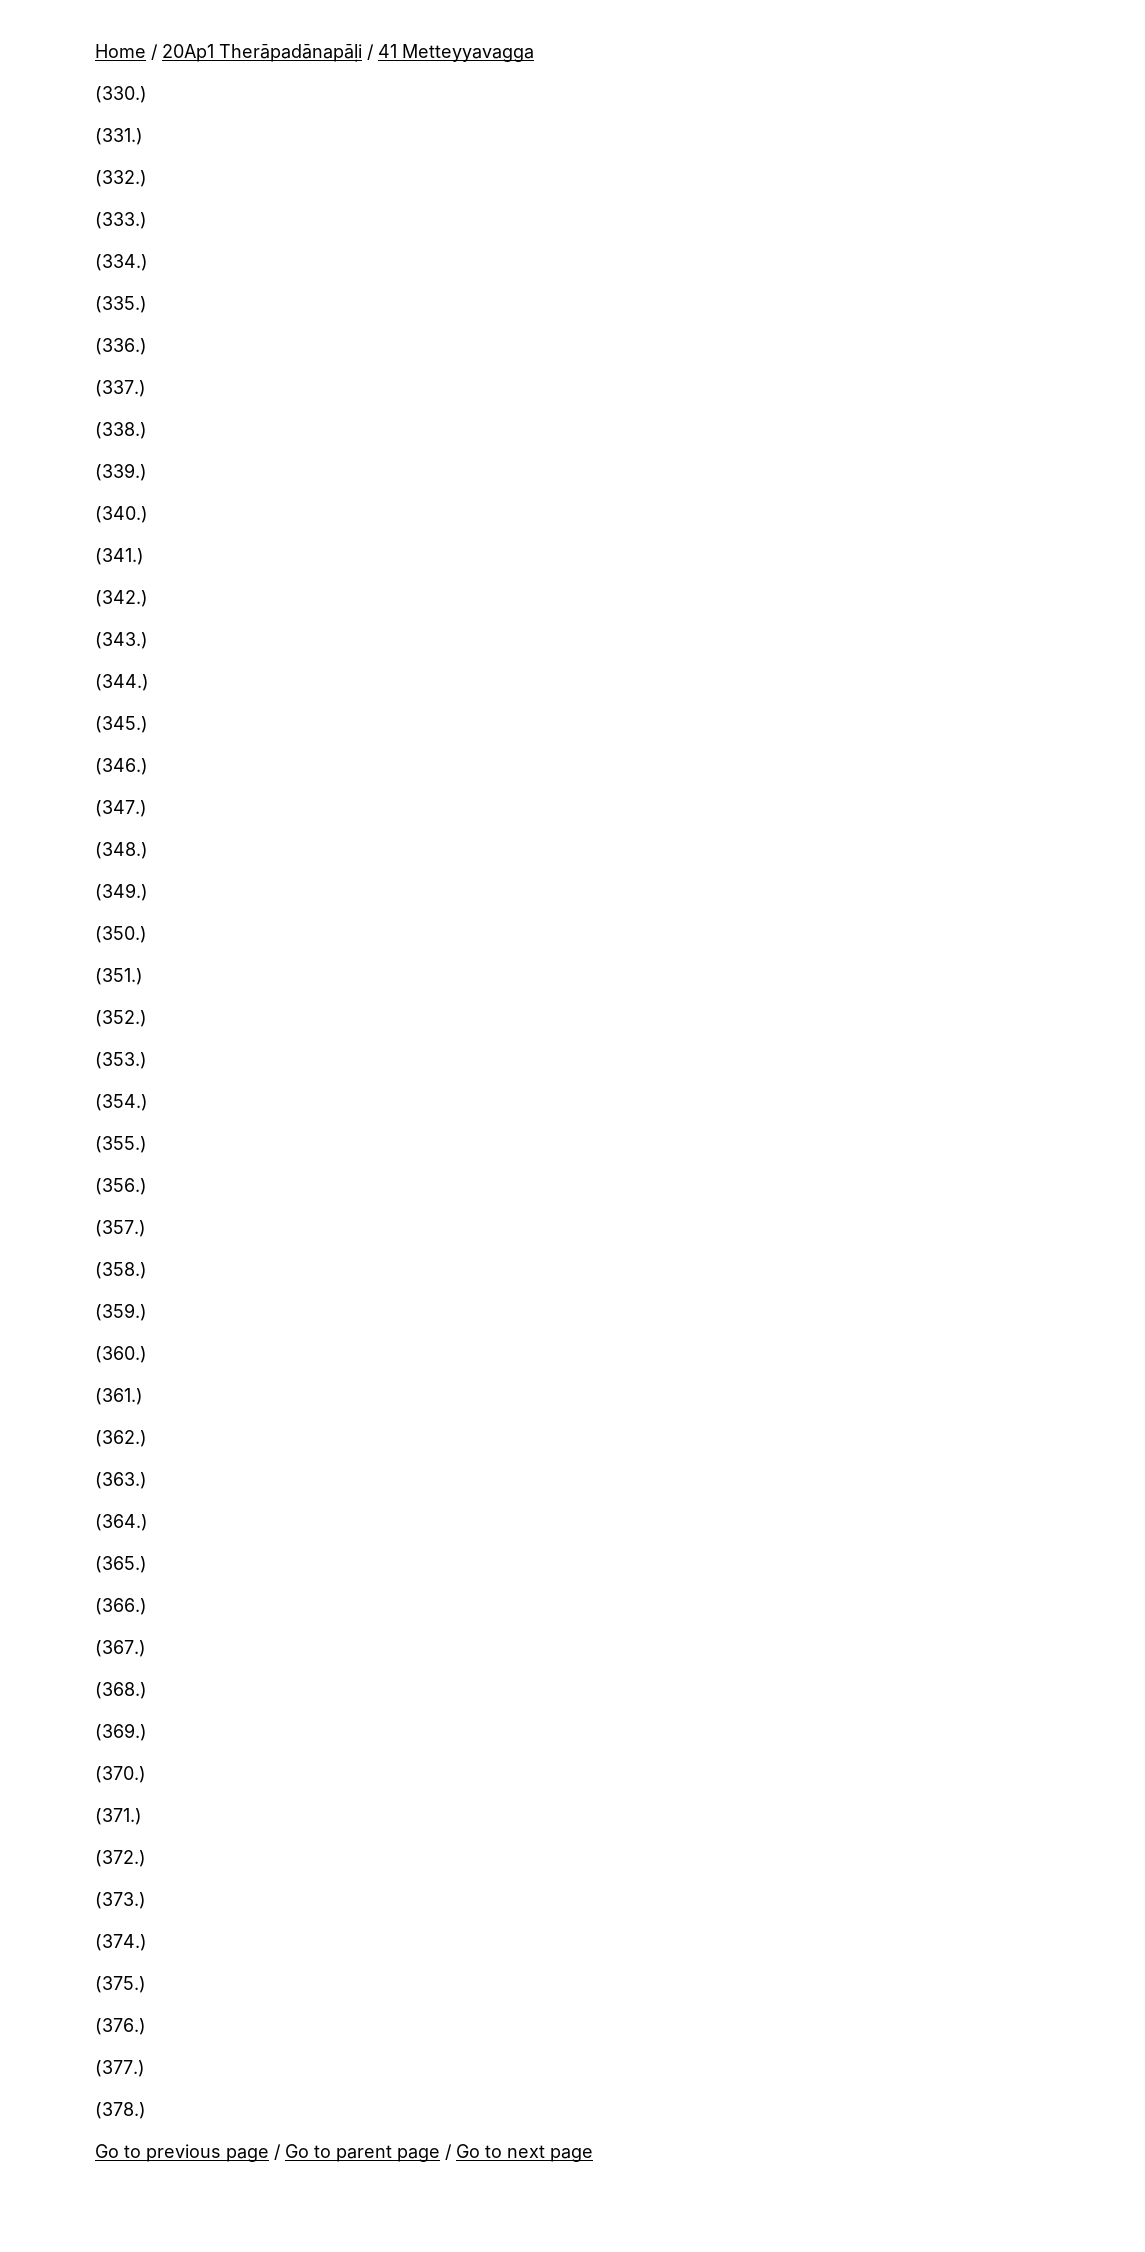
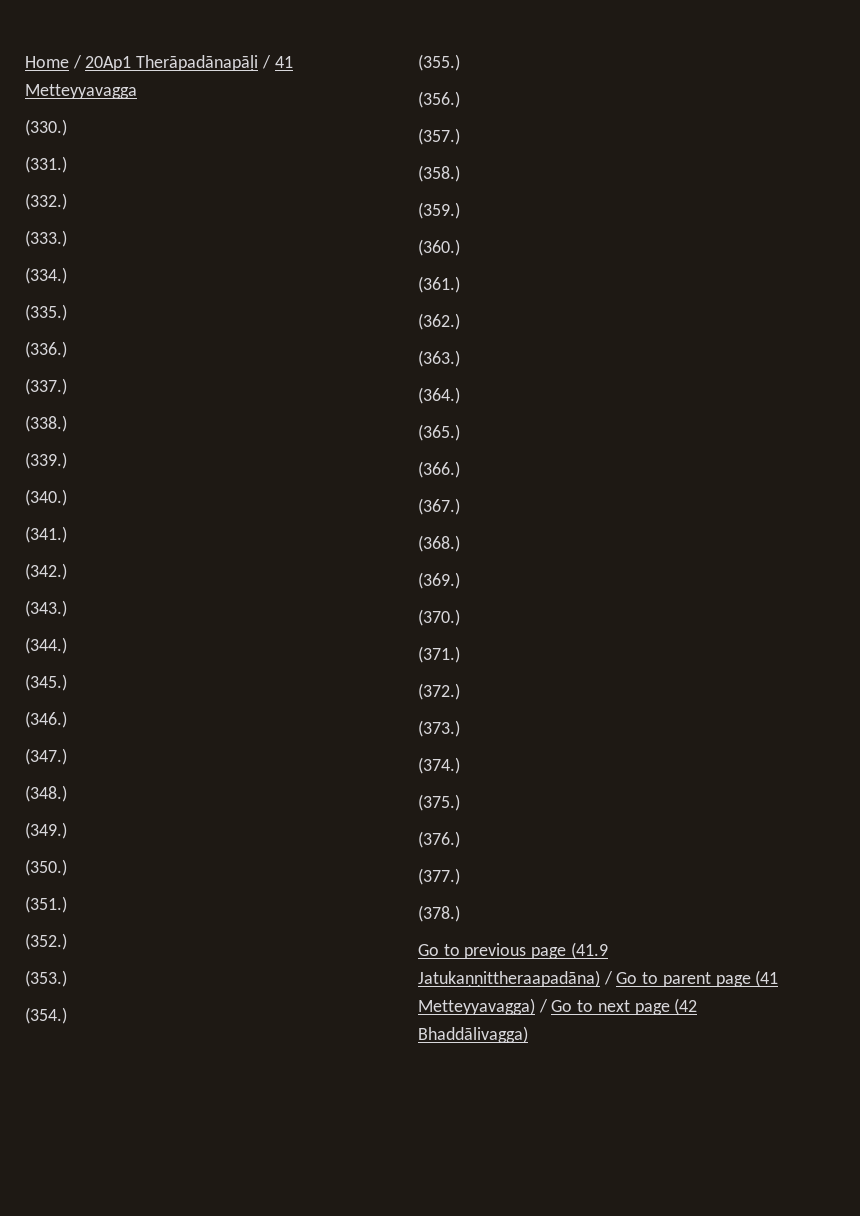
- Go to previous page / Go to parent page / Go to next page
+ Go to previous page (41.9 Jatukaṇṇittheraapadāna) / Go to parent page (41 Metteyyavagga) / Go to next page (42 Bhaddālivagga)

